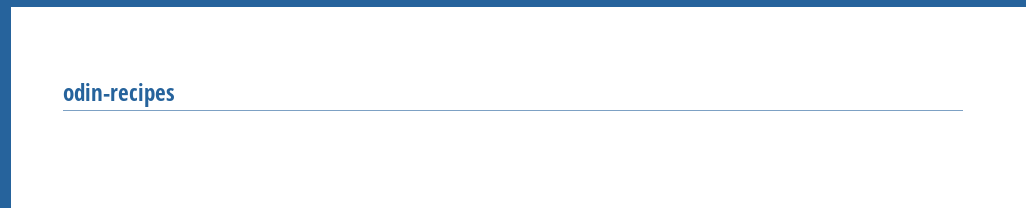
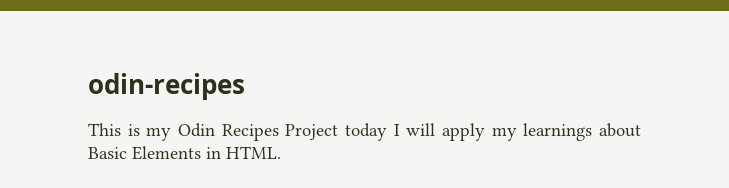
+ This is my Odin Recipes Project today I will apply my learnings about Basic Elements in HTML.

